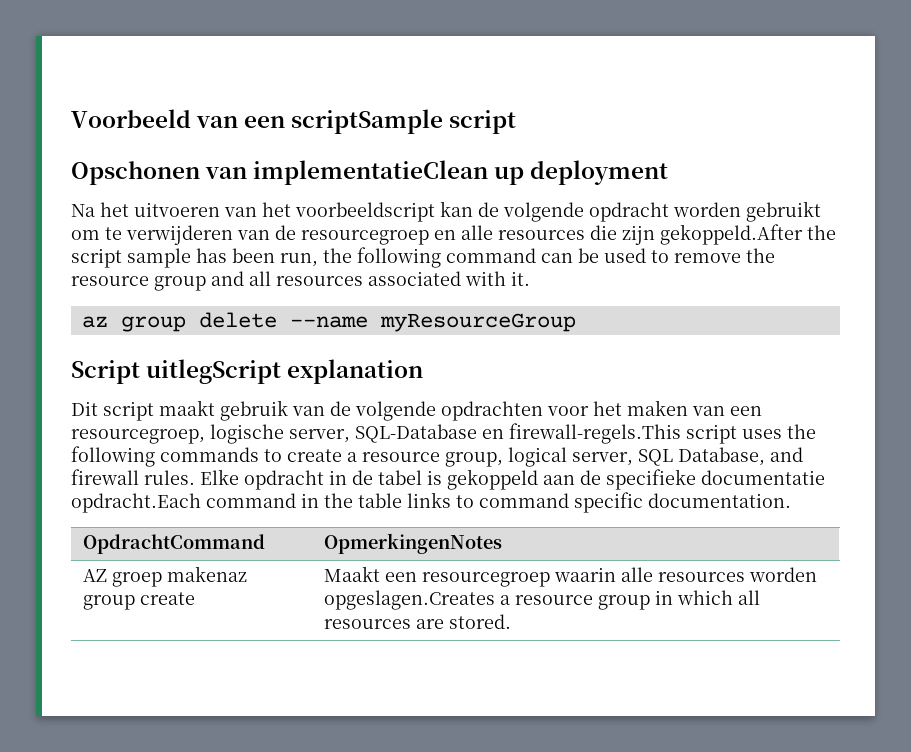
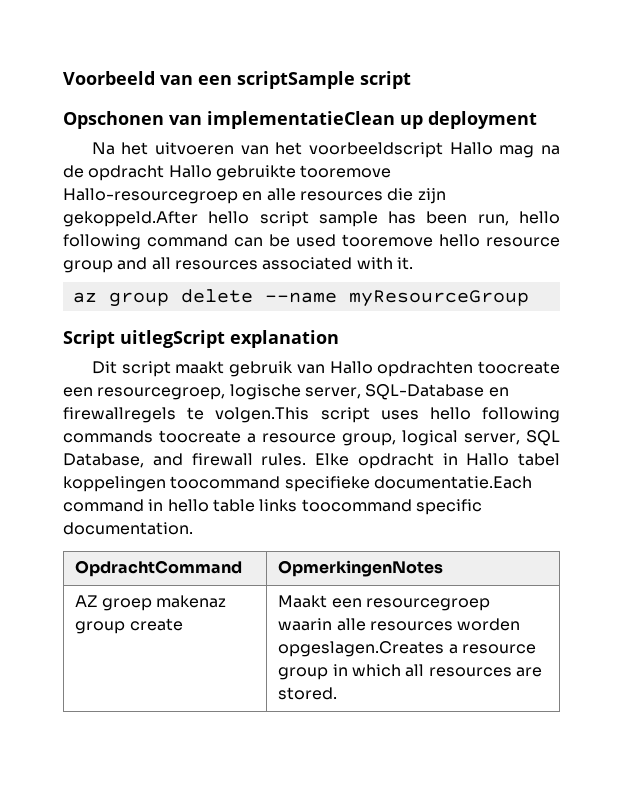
- Na het uitvoeren van het voorbeeldscript kan de volgende opdracht worden gebruikt om te verwijderen van de resourcegroep en alle resources die zijn gekoppeld.After the script sample has been run, the following command can be used to remove the resource group and all resources associated with it.
+ Na het uitvoeren van het voorbeeldscript Hallo mag na de opdracht Hallo gebruikte tooremove Hallo-resourcegroep en alle resources die zijn gekoppeld.After hello script sample has been run, hello following command can be used tooremove hello resource group and all resources associated with it.
- Dit script maakt gebruik van de volgende opdrachten voor het maken van een resourcegroep, logische server, SQL-Database en firewall-regels.This script uses the following commands to create a resource group, logical server, SQL Database, and firewall rules.
+ Dit script maakt gebruik van Hallo opdrachten toocreate een resourcegroep, logische server, SQL-Database en firewallregels te volgen.This script uses hello following commands toocreate a resource group, logical server, SQL Database, and firewall rules.
- Elke opdracht in de tabel is gekoppeld aan de specifieke documentatie opdracht.Each command in the table links to command specific documentation.
+ Elke opdracht in Hallo tabel koppelingen toocommand specifieke documentatie.Each command in hello table links toocommand specific documentation.

